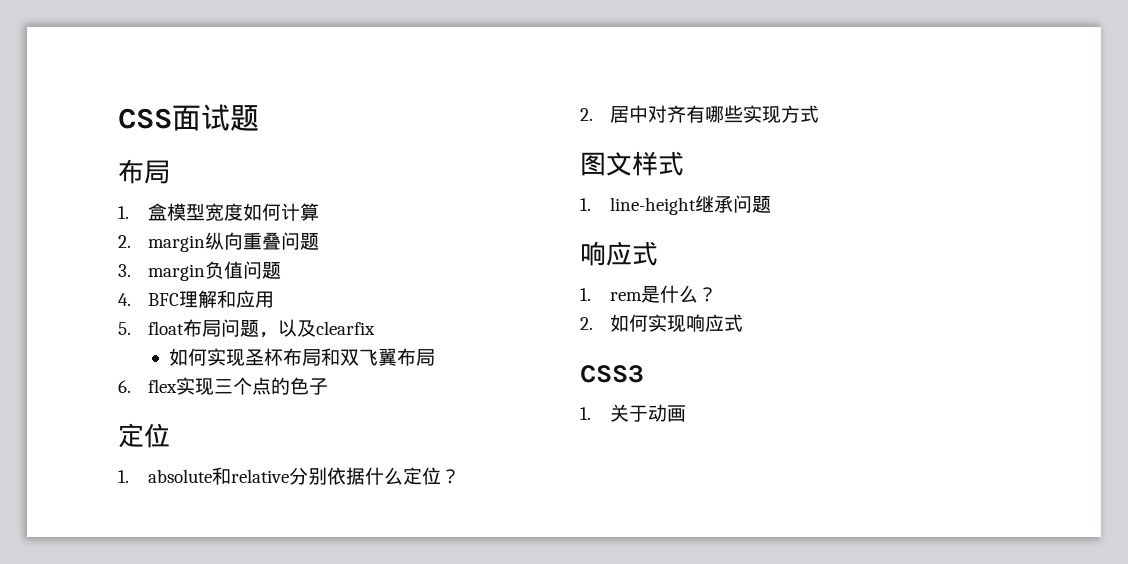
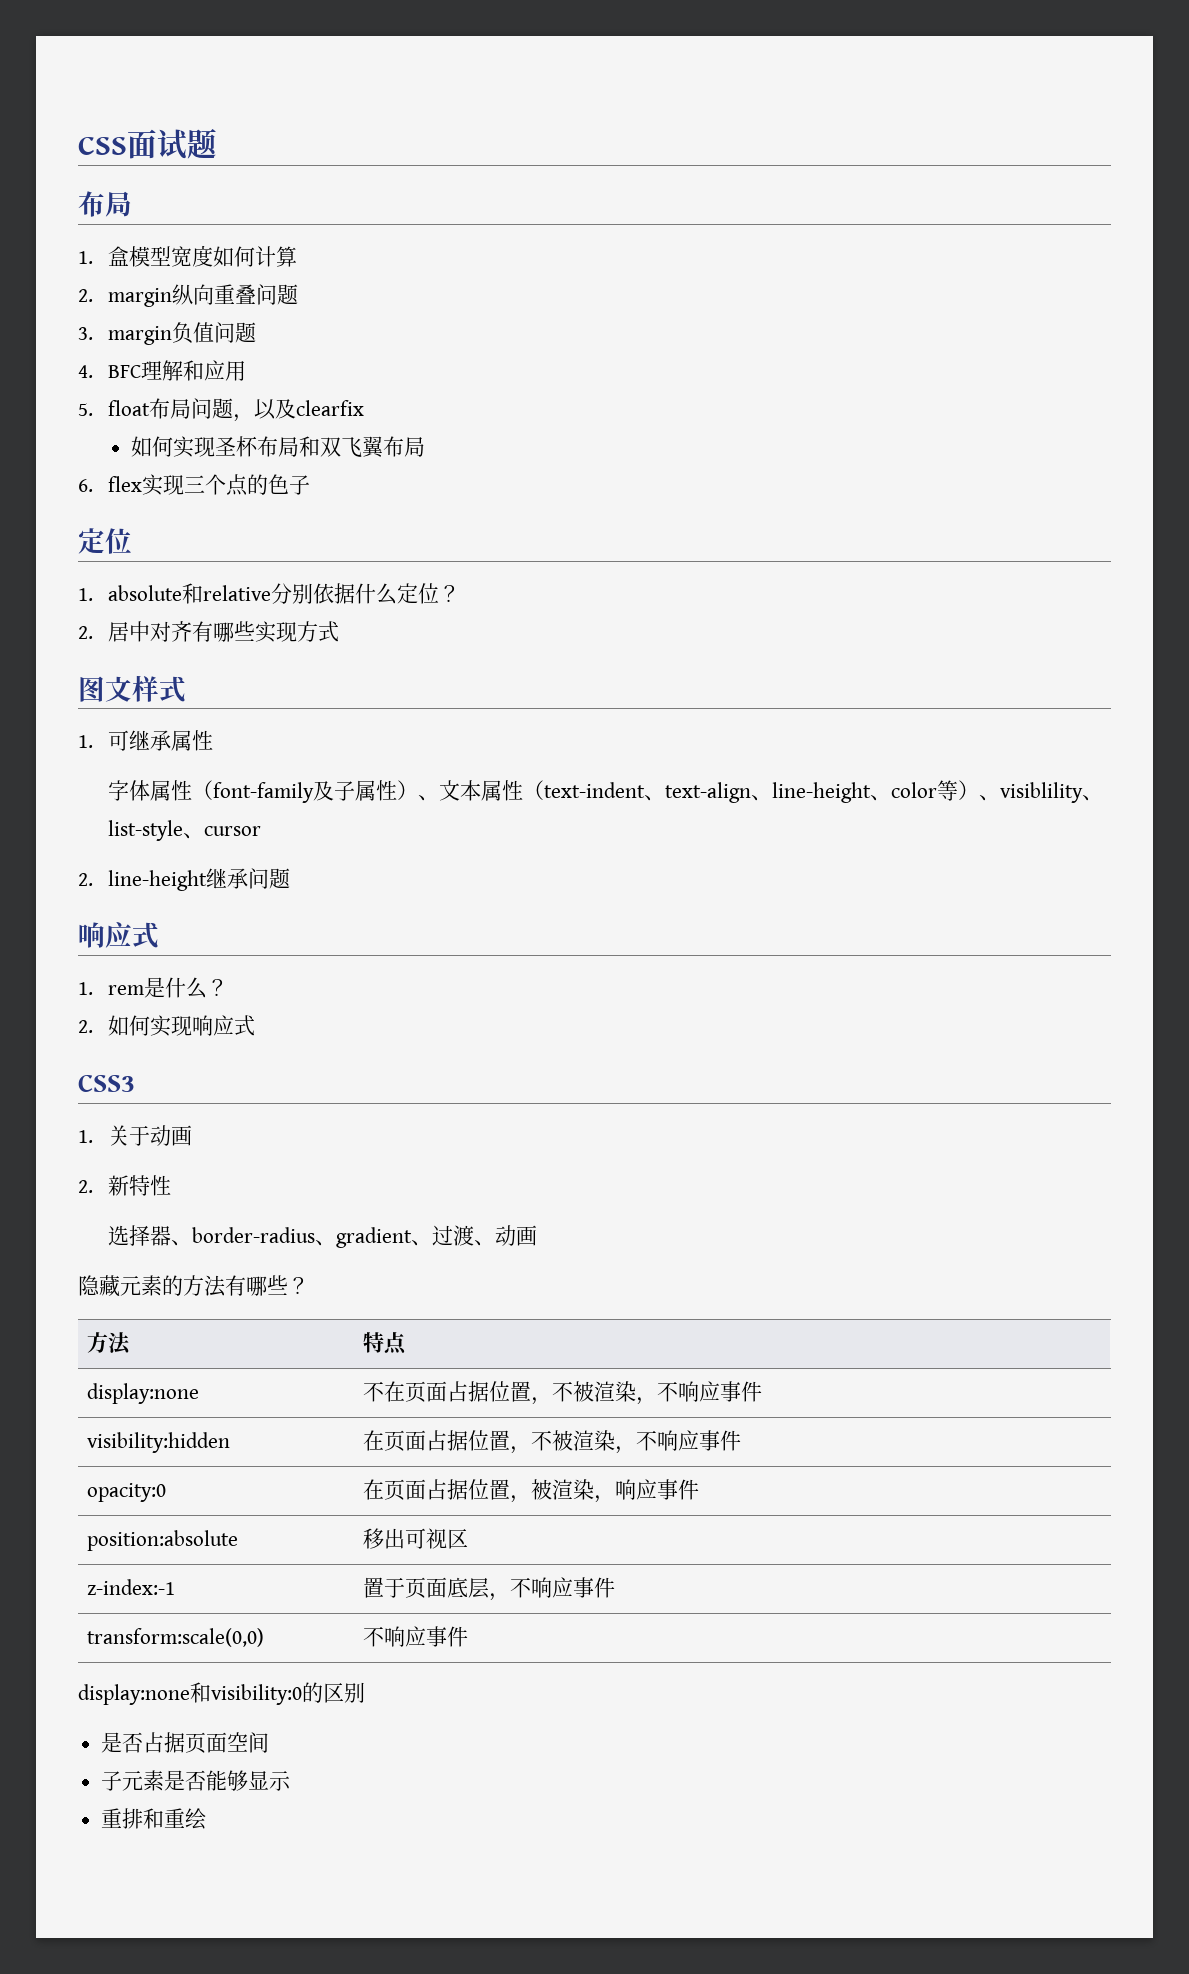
- 1. line-height继承问题
+ 1.可继承属性
+ 字体属性（font-family及子属性）、文本属性（text-indent、text-align、line-height、color等）、visiblility、list-style、cursor
+ 2. line-height继承问题
+ 2.新特性
+ 选择器、border-radius、gradient、过渡、动画
+ 隐藏元素的方法有哪些？
+ 方法 | 特点
+ display:none | 不在页面占据位置，不被渲染，不响应事件
+ visibility:hidden | 在页面占据位置，不被渲染，不响应事件
+ opacity:0 | 在页面占据位置，被渲染，响应事件
+ position:absolute | 移出可视区
+ z-index:-1 | 置于页面底层，不响应事件
+ transform:scale(0,0) | 不响应事件
+ display:none和visibility:0的区别
+ 是否占据页面空间
+ 子元素是否能够显示
+ 重排和重绘

